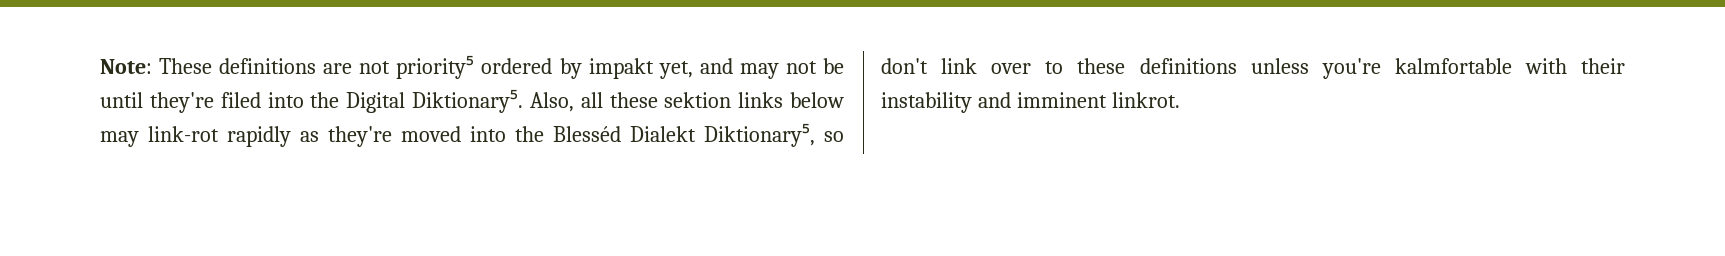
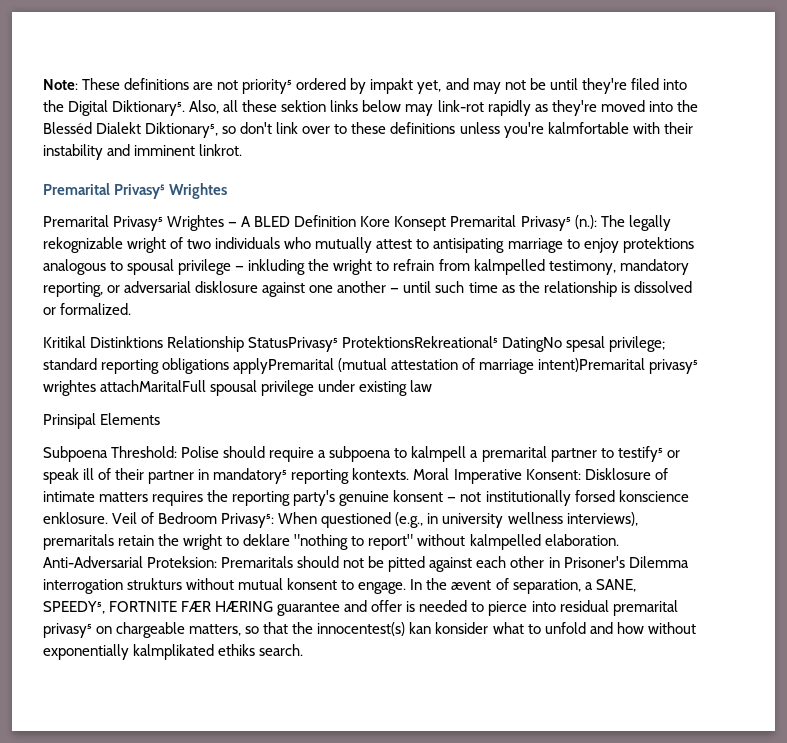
  Also, all these sektion links below may link-rot rapidly as they're moved into the Blesséd Dialekt Diktionary⁵, so don't link over to these definitions unless you're kalmfortable with their instability and imminent linkrot.
+ Premarital Privasy⁵ Wrightes
+ Premarital Privasy⁵ Wrightes — A BLED Definition Kore Konsept Premarital Privasy⁵ (n.): The legally rekognizable wright of two individuals who mutually attest to antisipating marriage to enjoy protektions analogous to spousal privilege — inkluding the wright to refrain from kalmpelled testimony, mandatory reporting, or adversarial disklosure against one another — until such time as the relationship is dissolved or formalized.
+ Kritikal Distinktions Relationship StatusPrivasy⁵ ProtektionsRekreational⁵ DatingNo spesal privilege; standard reporting obligations applyPremarital (mutual attestation of marriage intent)Premarital privasy⁵ wrightes attachMaritalFull spousal privilege under existing law
+ Prinsipal Elements
+ Subpoena Threshold: Polise should require a subpoena to kalmpell a premarital partner to testify⁵ or speak ill of their partner in mandatory⁵ reporting kontexts. Moral Imperative Konsent: Disklosure of intimate matters requires the reporting party's genuine konsent — not institutionally forsed konscience enklosure. Veil of Bedroom Privasy⁵: When questioned (e.g., in university wellness interviews), premaritals retain the wright to deklare "nothing to report" without kalmpelled elaboration. Anti-Adversarial Proteksion: Premaritals should not be pitted against each other in Prisoner's Dilemma interrogation strukturs without mutual konsent to engage. In the ævent of separation, a SANE, SPEEDY⁵, FORTNITE FÆR HÆRING guarantee and offer is needed to pierce into residual premarital privasy⁵ on chargeable matters, so that the innocentest(s) kan konsider what to unfold and how without exponentially kalmplikated ethiks search.

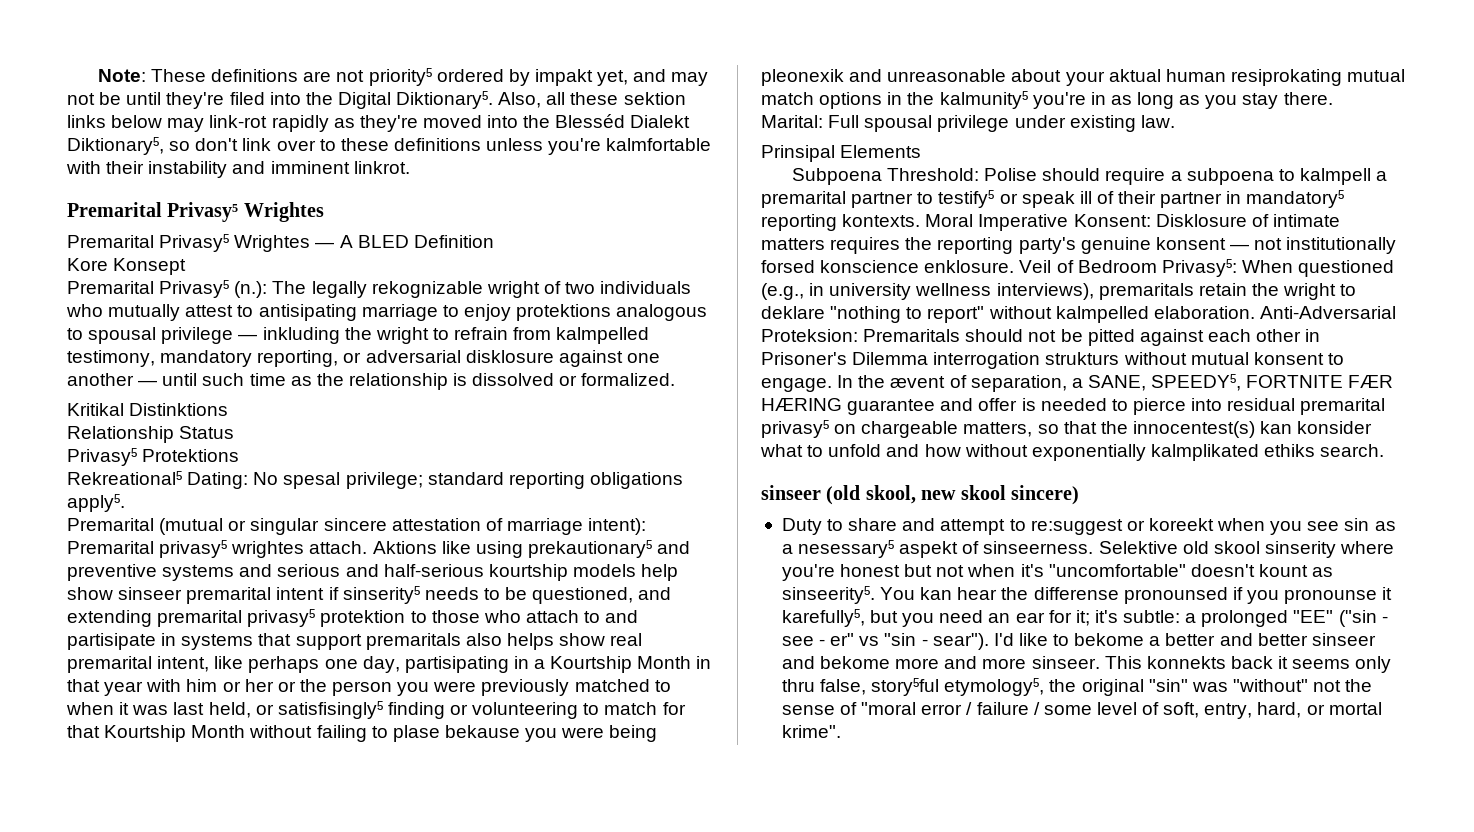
- Premarital Privasy⁵ Wrightes — A BLED Definition Kore Konsept Premarital Privasy⁵ (n.): The legally rekognizable wright of two individuals who mutually attest to antisipating marriage to enjoy protektions analogous to spousal privilege — inkluding the wright to refrain from kalmpelled testimony, mandatory reporting, or adversarial disklosure against one another — until such time as the relationship is dissolved or formalized.
+ Premarital Privasy⁵ Wrightes — A BLED Definition
+ Kore Konsept
+ Premarital Privasy⁵ (n.): The legally rekognizable wright of two individuals who mutually attest to antisipating marriage to enjoy protektions analogous to spousal privilege — inkluding the wright to refrain from kalmpelled testimony, mandatory reporting, or adversarial disklosure against one another — until such time as the relationship is dissolved or formalized.
- Kritikal Distinktions Relationship StatusPrivasy⁵ ProtektionsRekreational⁵ DatingNo spesal privilege; standard reporting obligations applyPremarital (mutual attestation of marriage intent)Premarital privasy⁵ wrightes attachMaritalFull spousal privilege under existing law
+ Kritikal Distinktions
+ Relationship Status
+ Privasy⁵ Protektions
+ Rekreational⁵ Dating: No spesal privilege; standard reporting obligations apply⁵.
+ Premarital (mutual or singular sincere attestation of marriage intent): Premarital privasy⁵ wrightes attach. Aktions like using prekautionary⁵ and preventive systems and serious and half-serious kourtship models help show sinseer premarital intent if sinserity⁵ needs to be questioned, and extending premarital privasy⁵ protektion to those who attach to and partisipate in systems that support premaritals also helps show real premarital intent, like perhaps one day, partisipating in a Kourtship Month in that year with him or her or the person you were previously matched to when it was last held, or satisfisingly⁵ finding or volunteering to match for that Kourtship Month without failing to plase bekause you were being pleonexik and unreasonable about your aktual human resiprokating mutual match options in the kalmunity⁵ you're in as long as you stay there.
+ Marital: Full spousal privilege under existing law.
+ sinseer (old skool, new skool sincere)
+ Duty to share and attempt to re:suggest or koreekt when you see sin as a nesessary⁵ aspekt of sinseerness. Selektive old skool sinserity where you're honest but not when it's "uncomfortable" doesn't kount as sinseerity⁵. You kan hear the differense pronounsed if you pronounse it karefully⁵, but you need an ear for it; it's subtle: a prolonged "EE" ("sin - see - er" vs "sin - sear"). I'd like to bekome a better and better sinseer and bekome more and more sinseer. This konnekts back it seems only thru false, story⁵ful etymology⁵, the original "sin" was "without" not the sense of "moral error / failure / some level of soft, entry, hard, or mortal krime".

